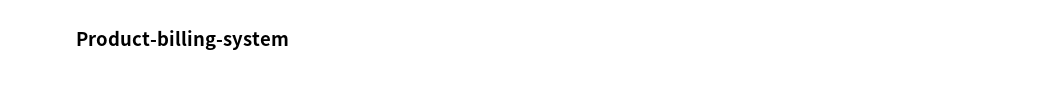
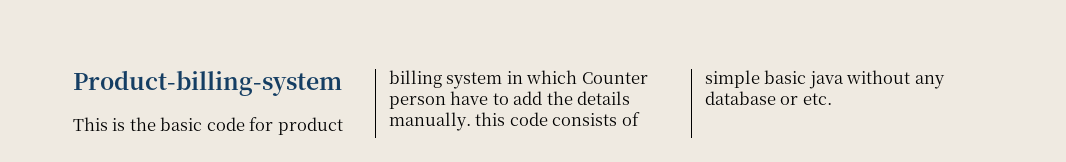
+ This is the basic code for product billing system in which Counter person have to add the details manually. this code consists of simple basic java without any database or etc.

